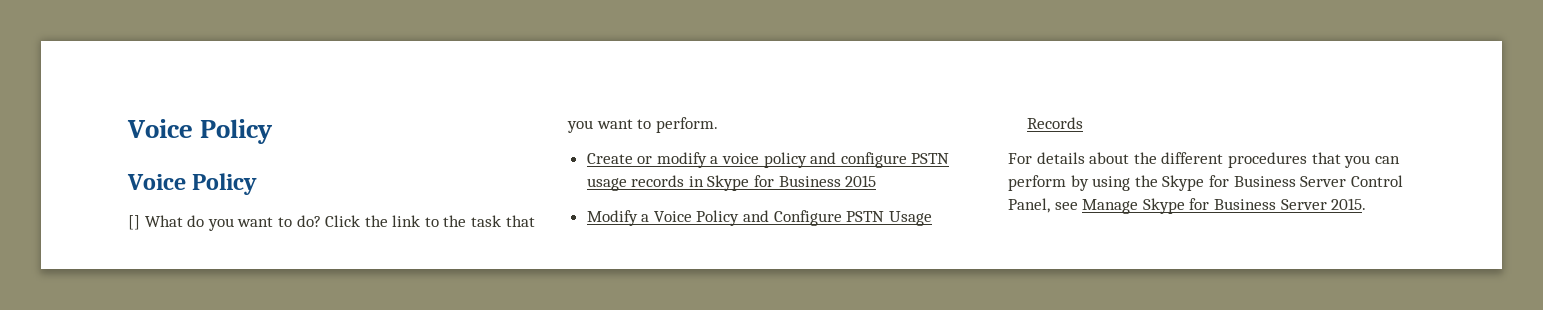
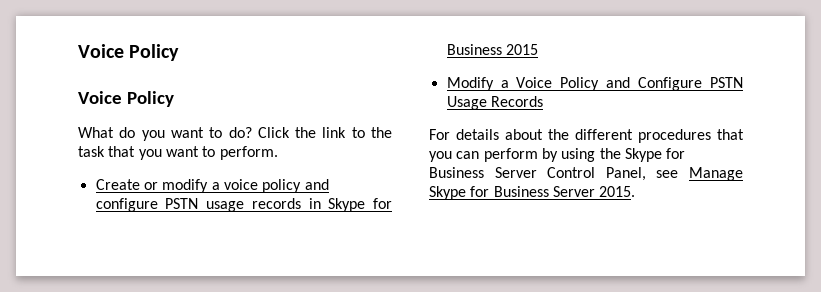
- [] What do you want to do?
+ What do you want to do?

